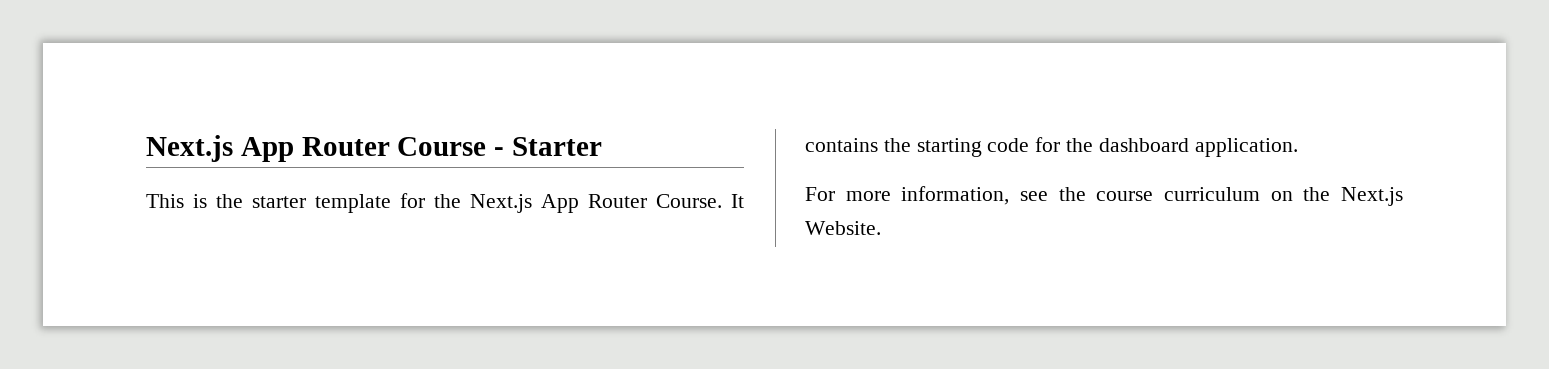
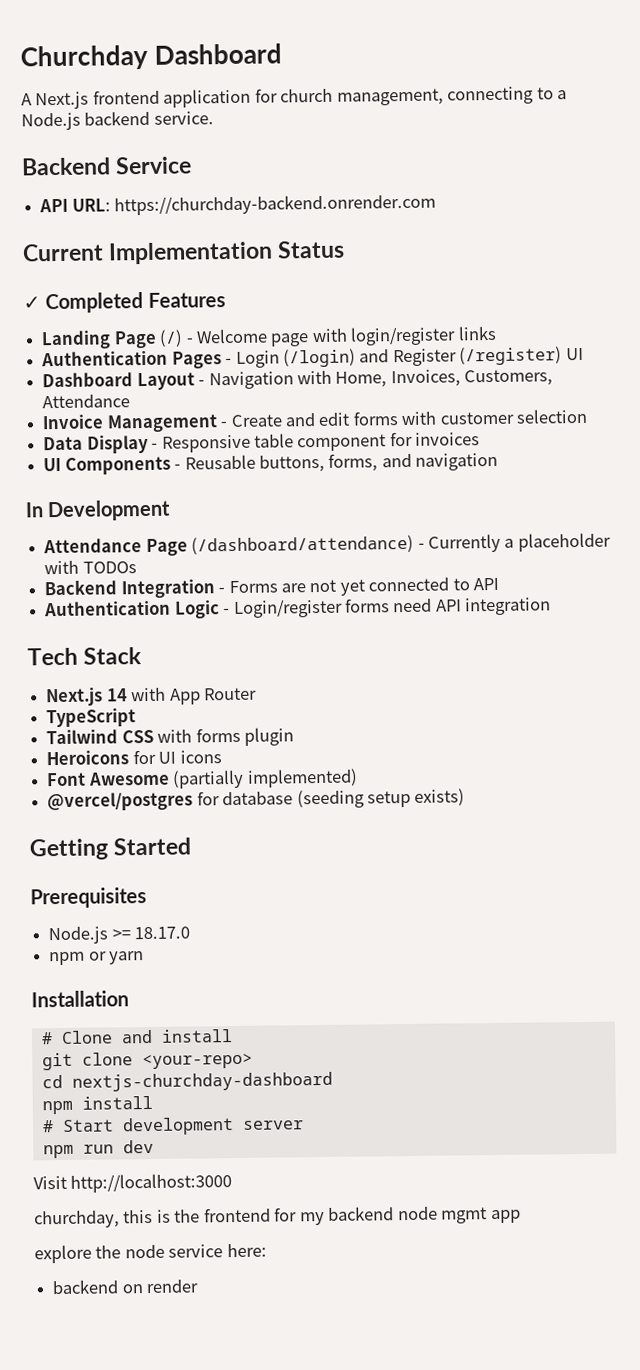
- Next.js App Router Course - Starter
- This is the starter template for the Next.js App Router Course. It contains the starting code for the dashboard application.
- For more information, see the course curriculum on the Next.js Website.
+ Churchday Dashboard
+ A Next.js frontend application for church management, connecting to a Node.js backend service.
+ Backend Service
+ API URL: https://churchday-backend.onrender.com
+ Current Implementation Status
+ ✓ Completed Features
+ Landing Page (/) - Welcome page with login/register links
+ Authentication Pages - Login (/login) and Register (/register) UI
+ Dashboard Layout - Navigation with Home, Invoices, Customers, Attendance
+ Invoice Management - Create and edit forms with customer selection
+ Data Display - Responsive table component for invoices
+ UI Components - Reusable buttons, forms, and navigation
+ In Development
+ Attendance Page (/dashboard/attendance) - Currently a placeholder with TODOs
+ Backend Integration - Forms are not yet connected to API
+ Authentication Logic - Login/register forms need API integration
+ Tech Stack
+ Next.js 14 with App Router
+ TypeScript
+ Tailwind CSS with forms plugin
+ Heroicons for UI icons
+ Font Awesome (partially implemented)
+ @vercel/postgres for database (seeding setup exists)
+ Getting Started
+ Prerequisites
+ Node.js >= 18.17.0
+ npm or yarn
+ Installation
+ # Clone and install
+ git clone <your-repo>
+ cd nextjs-churchday-dashboard
+ npm install
+ # Start development server
+ npm run dev
+ Visit http://localhost:3000
+ churchday, this is the frontend for my backend node mgmt app
+ explore the node service here:
+ backend on render

